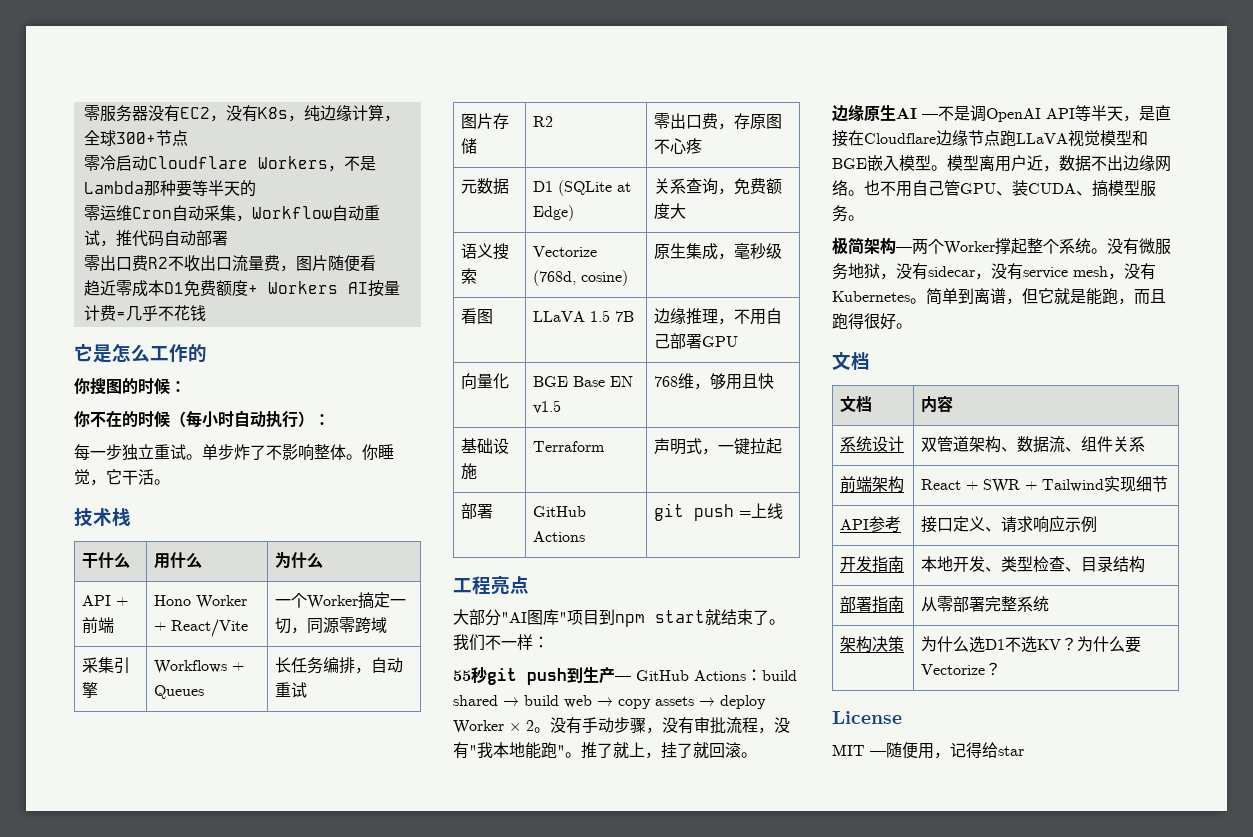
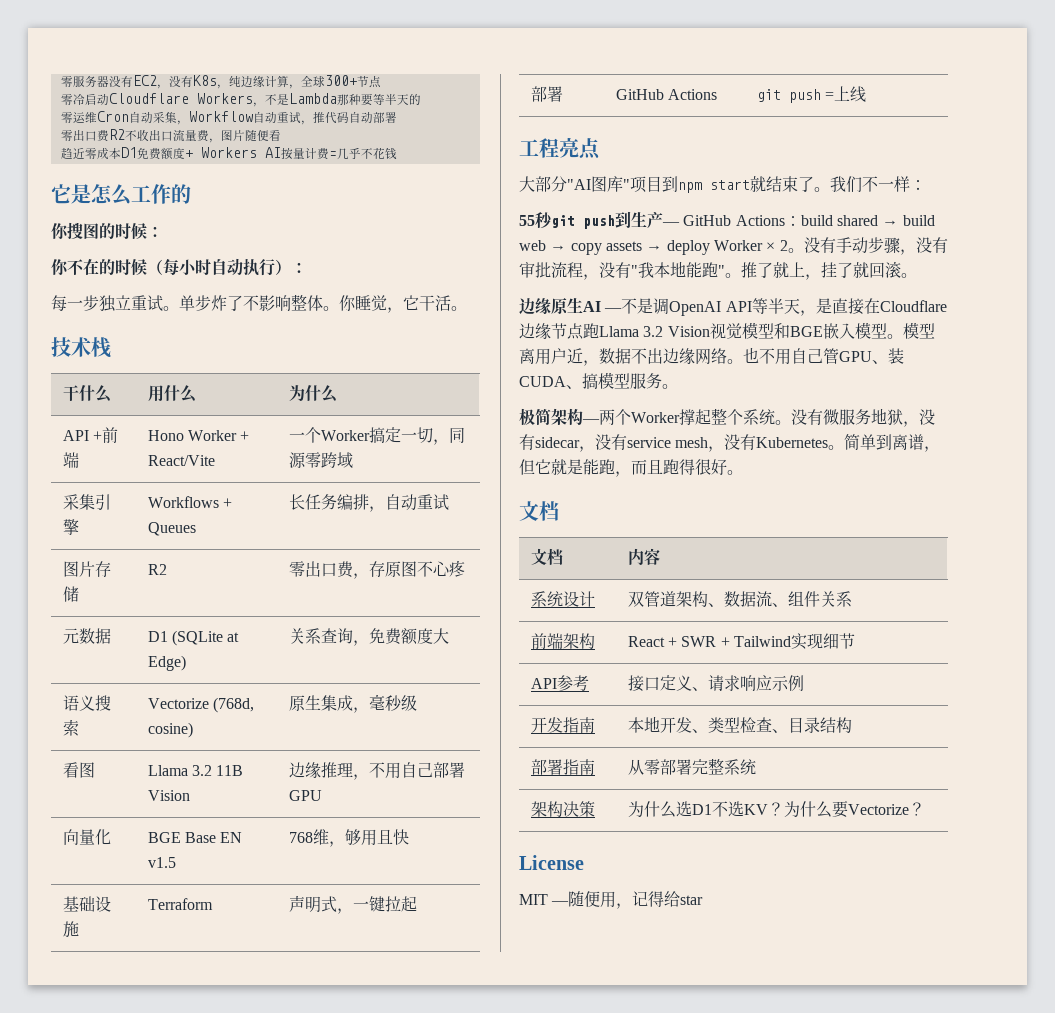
- 看图 | LLaVA 1.5 7B | 边缘推理，不用自己部署GPU
+ 看图 | Llama 3.2 11B Vision | 边缘推理，不用自己部署GPU
- 边缘原生AI —不是调OpenAI API等半天，是直接在Cloudflare边缘节点跑LLaVA视觉模型和BGE嵌入模型。
+ 边缘原生AI —不是调OpenAI API等半天，是直接在Cloudflare边缘节点跑Llama 3.2 Vision视觉模型和BGE嵌入模型。

